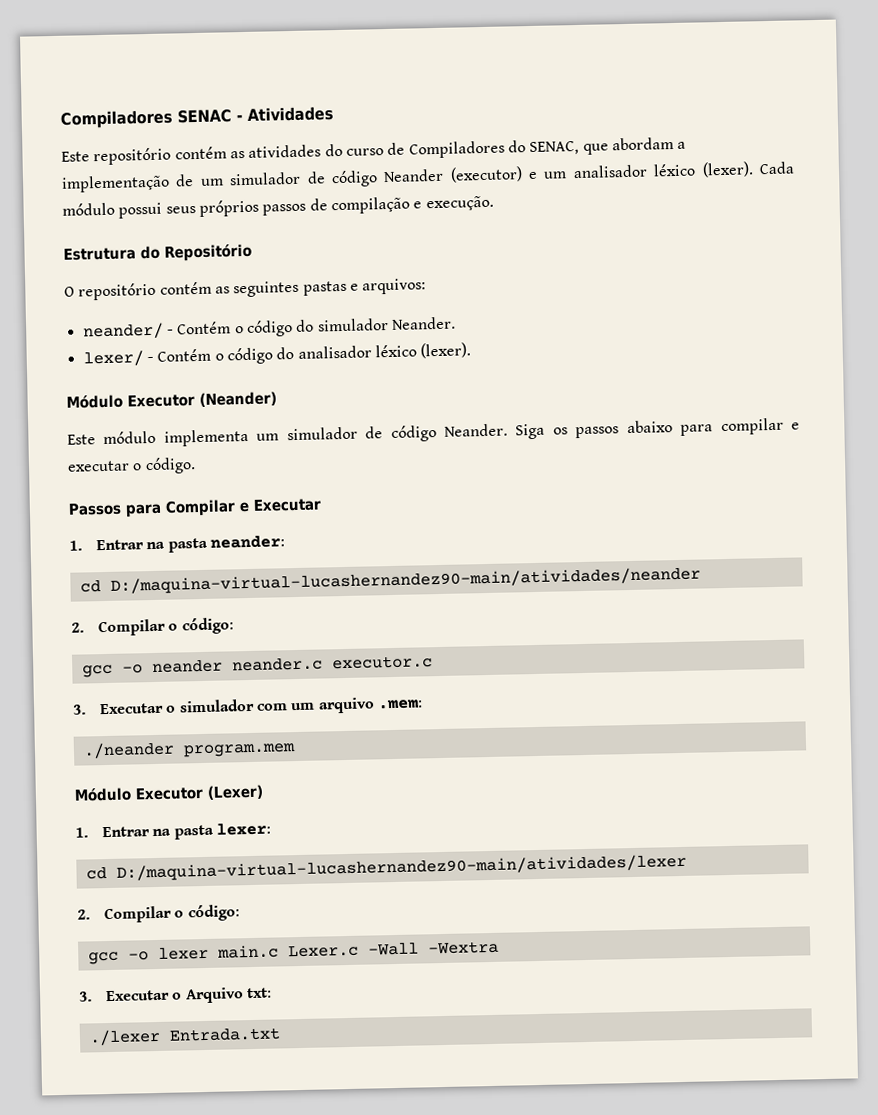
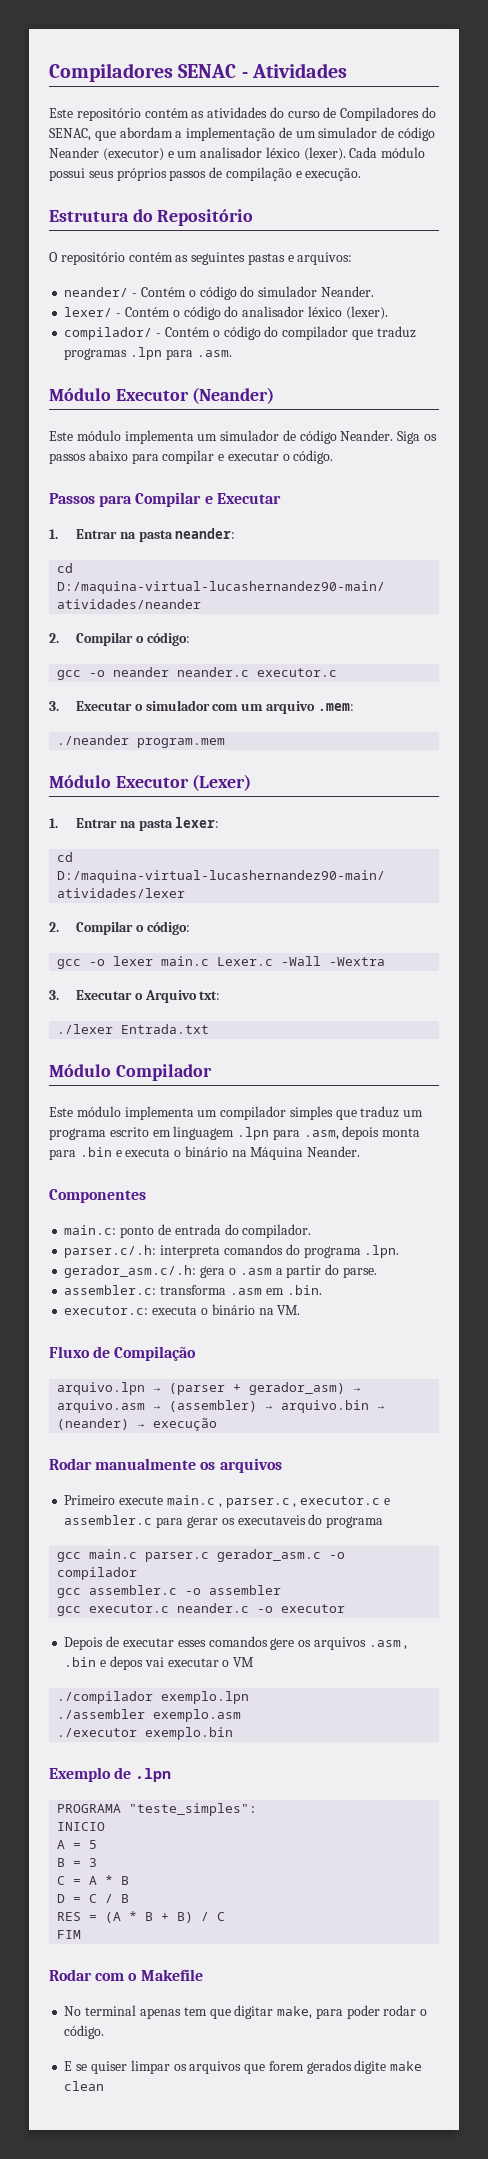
+ compilador/ - Contém o código do compilador que traduz programas .lpn para .asm.
+ Módulo Compilador
+ Este módulo implementa um compilador simples que traduz um programa escrito em linguagem .lpn para .asm, depois monta para .bin e executa o binário na Máquina Neander.
+ Componentes
+ main.c: ponto de entrada do compilador.
+ parser.c/.h: interpreta comandos do programa .lpn.
+ gerador_asm.c/.h: gera o .asm a partir do parse.
+ assembler.c: transforma .asm em .bin.
+ executor.c: executa o binário na VM.
+ Fluxo de Compilação
+ arquivo.lpn → (parser + gerador_asm) → arquivo.asm → (assembler) → arquivo.bin → (neander) → execução
+ Rodar manualmente os arquivos
+ Primeiro execute main.c , parser.c , executor.c e assembler.c para gerar os executaveis do programa
+ gcc main.c parser.c gerador_asm.c -o compilador
+ gcc assembler.c -o assembler
+ gcc executor.c neander.c -o executor
+ Depois de executar esses comandos gere os arquivos .asm , .bin e depos vai executar o VM
+ ./compilador exemplo.lpn
+ ./assembler exemplo.asm
+ ./executor exemplo.bin
+ Exemplo de .lpn
+ PROGRAMA "teste_simples":
+ INICIO
+ A = 5
+ B = 3
+ C = A * B
+ D = C / B
+ RES = (A * B + B) / C
+ FIM
+ Rodar com o Makefile
+ No terminal apenas tem que digitar make, para poder rodar o código.
+ E se quiser limpar os arquivos que forem gerados digite make clean

